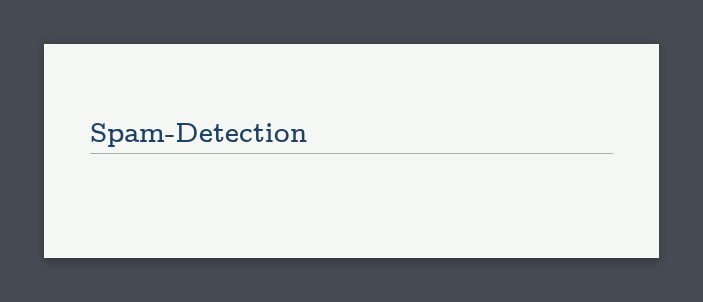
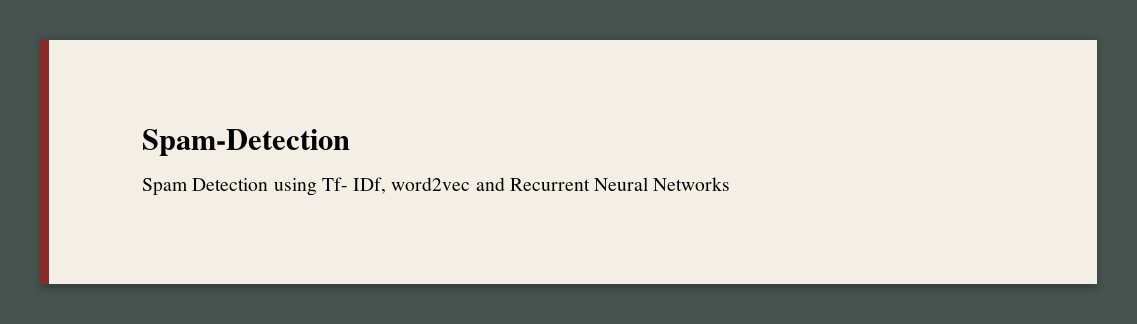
+ Spam Detection using Tf- IDf, word2vec and Recurrent Neural Networks

